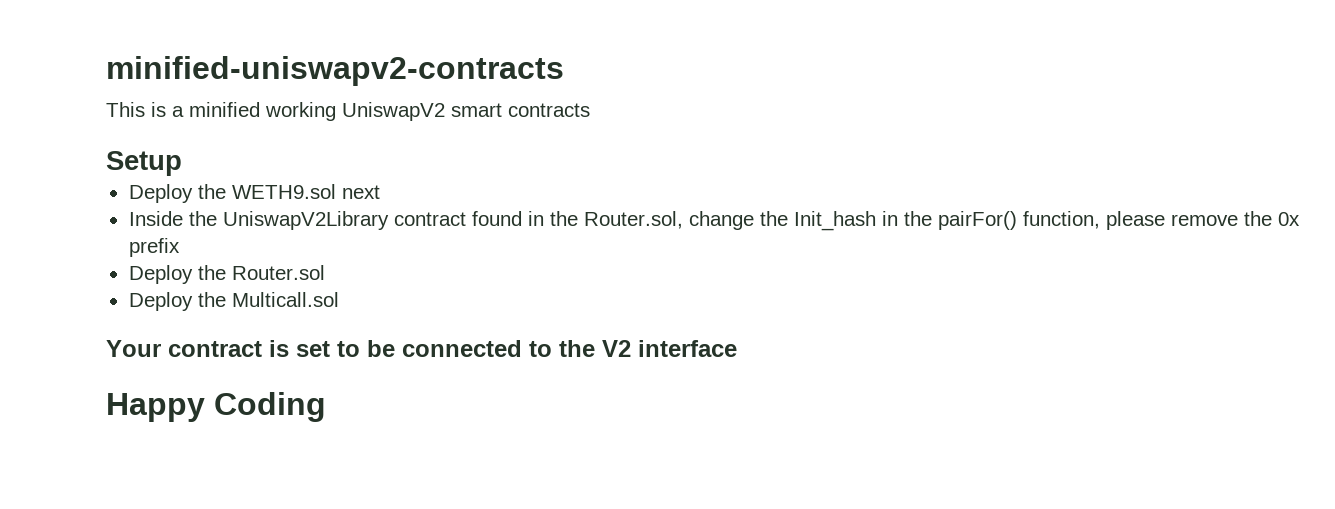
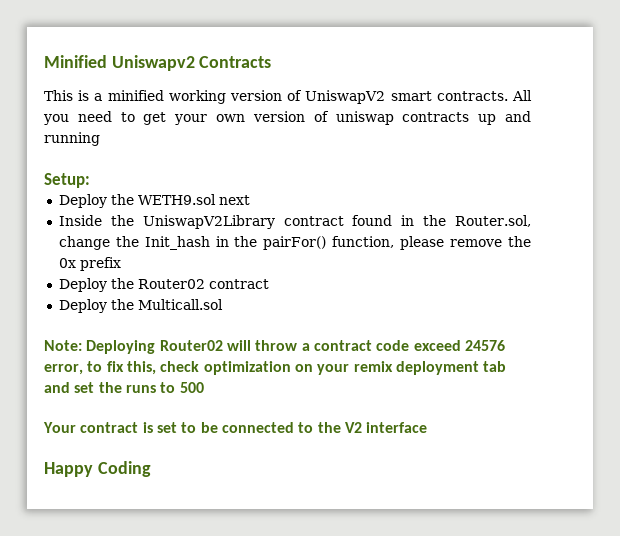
- minified-uniswapv2-contracts
+ Minified Uniswapv2 Contracts
- This is a minified working UniswapV2 smart contracts
- Setup
+ This is a minified working version of UniswapV2 smart contracts. All you need to get your own version of uniswap contracts up and running
+ Setup:
- Deploy the Router.sol
+ Deploy the Router02 contract
+ Note: Deploying Router02 will throw a contract code exceed 24576 error, to fix this, check optimization on your remix deployment tab and set the runs to 500

